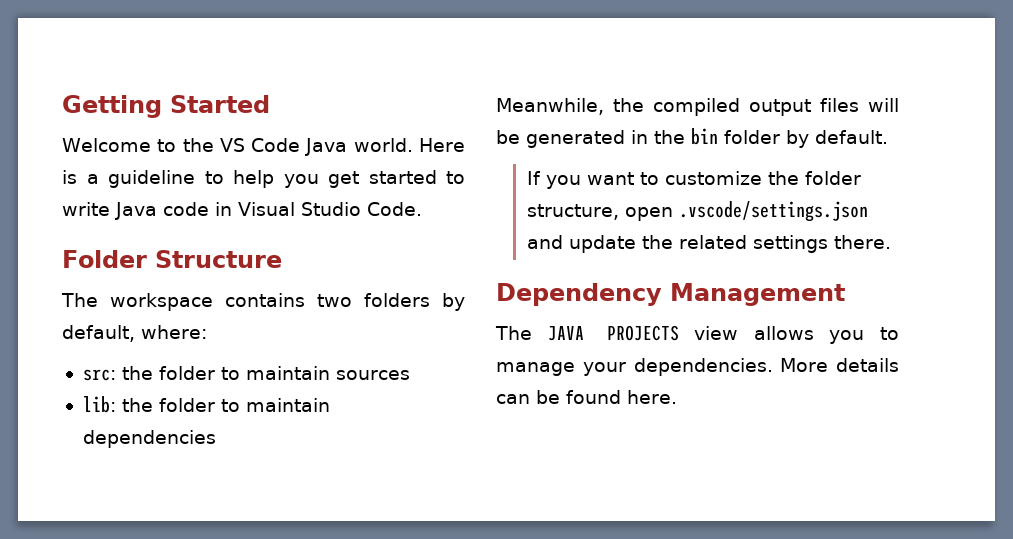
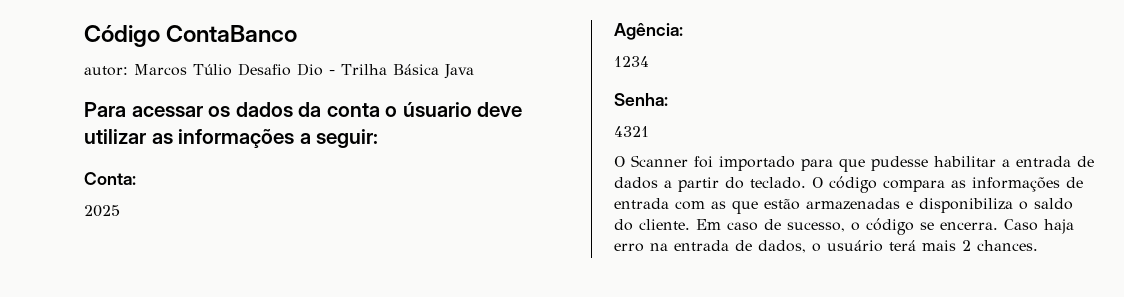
- Getting Started
- Welcome to the VS Code Java world. Here is a guideline to help you get started to write Java code in Visual Studio Code.
- Folder Structure
- The workspace contains two folders by default, where:
- src: the folder to maintain sources
- lib: the folder to maintain dependencies
- Meanwhile, the compiled output files will be generated in the bin folder by default.
- If you want to customize the folder structure, open .vscode/settings.json and update the related settings there.
- Dependency Management
- The JAVA PROJECTS view allows you to manage your dependencies. More details can be found here.
+ Código ContaBanco
+ autor: Marcos Túlio Desafio Dio - Trilha Básica Java
+ Para acessar os dados da conta o úsuario deve utilizar as informações a seguir:
+ Conta:
+ 2025
+ Agência:
+ 1234
+ Senha:
+ 4321
+ O Scanner foi importado para que pudesse habilitar a entrada de dados a partir do teclado. O código compara as informações de entrada com as que estão armazenadas e disponibiliza o saldo do cliente. Em caso de sucesso, o código se encerra. Caso haja erro na entrada de dados, o usuário terá mais 2 chances.

